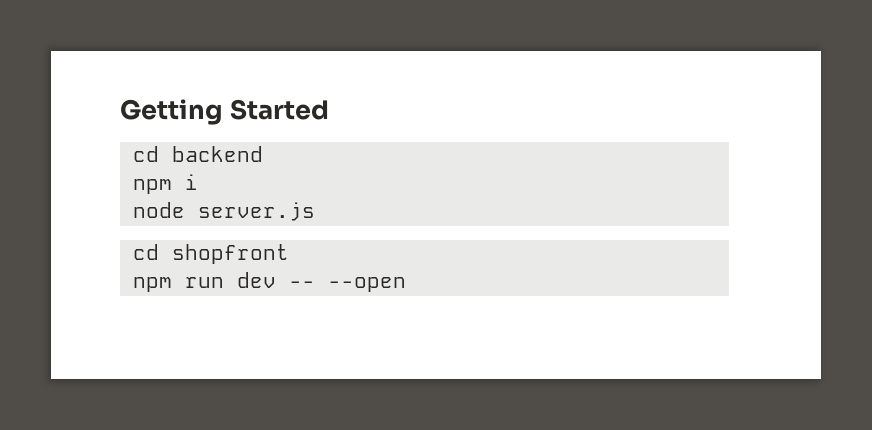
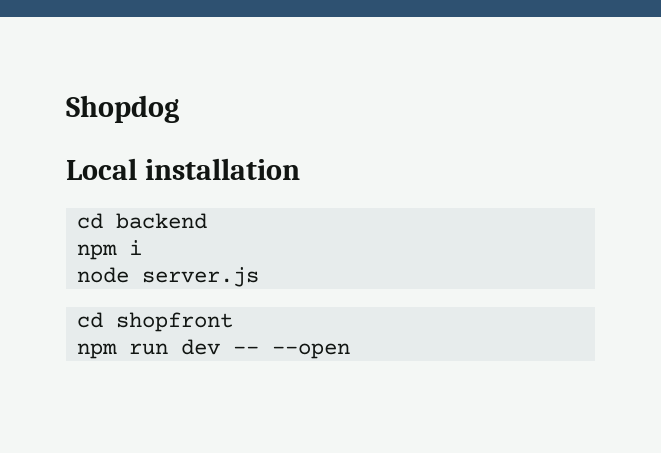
- Getting Started
+ Shopdog
+ Local installation

